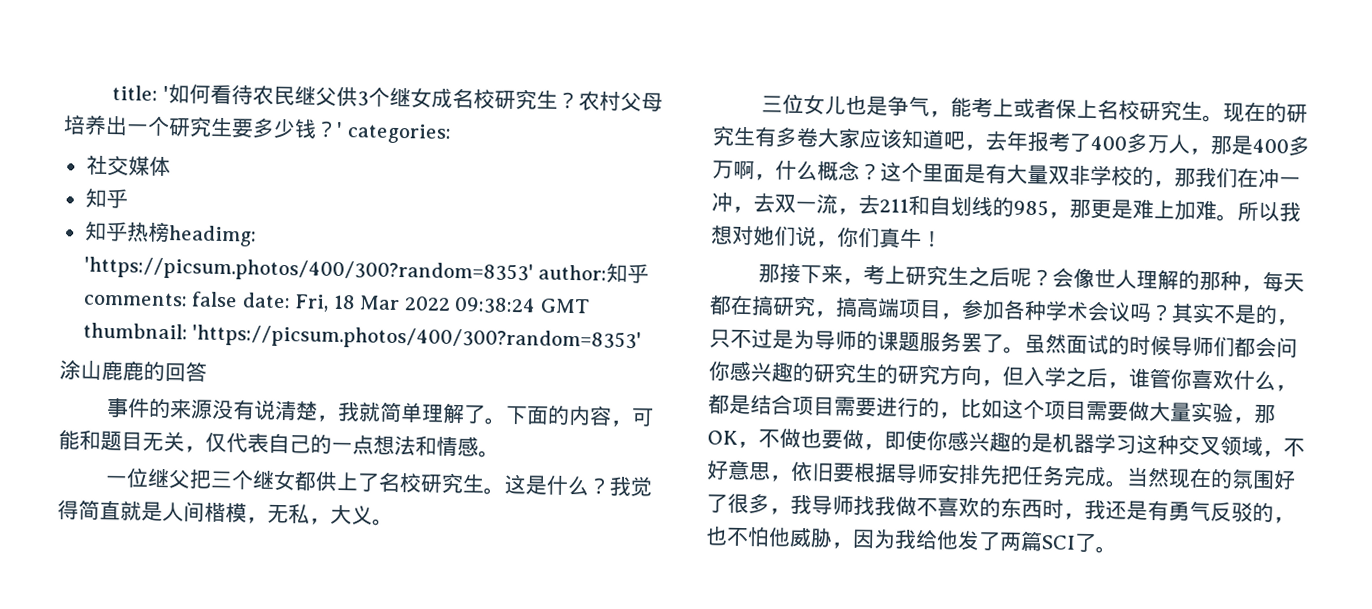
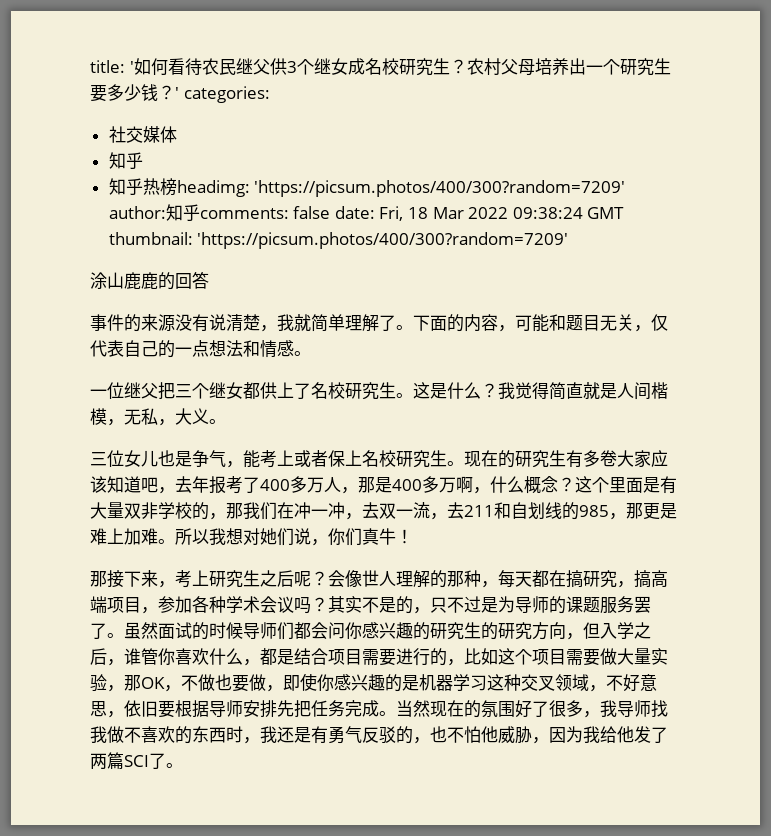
- 知乎热榜headimg: 'https://picsum.photos/400/300?random=8353' author:知乎comments: false date: Fri, 18 Mar 2022 09:38:24 GMT thumbnail: 'https://picsum.photos/400/300?random=8353'
+ 知乎热榜headimg: 'https://picsum.photos/400/300?random=7209' author:知乎comments: false date: Fri, 18 Mar 2022 09:38:24 GMT thumbnail: 'https://picsum.photos/400/300?random=7209'

